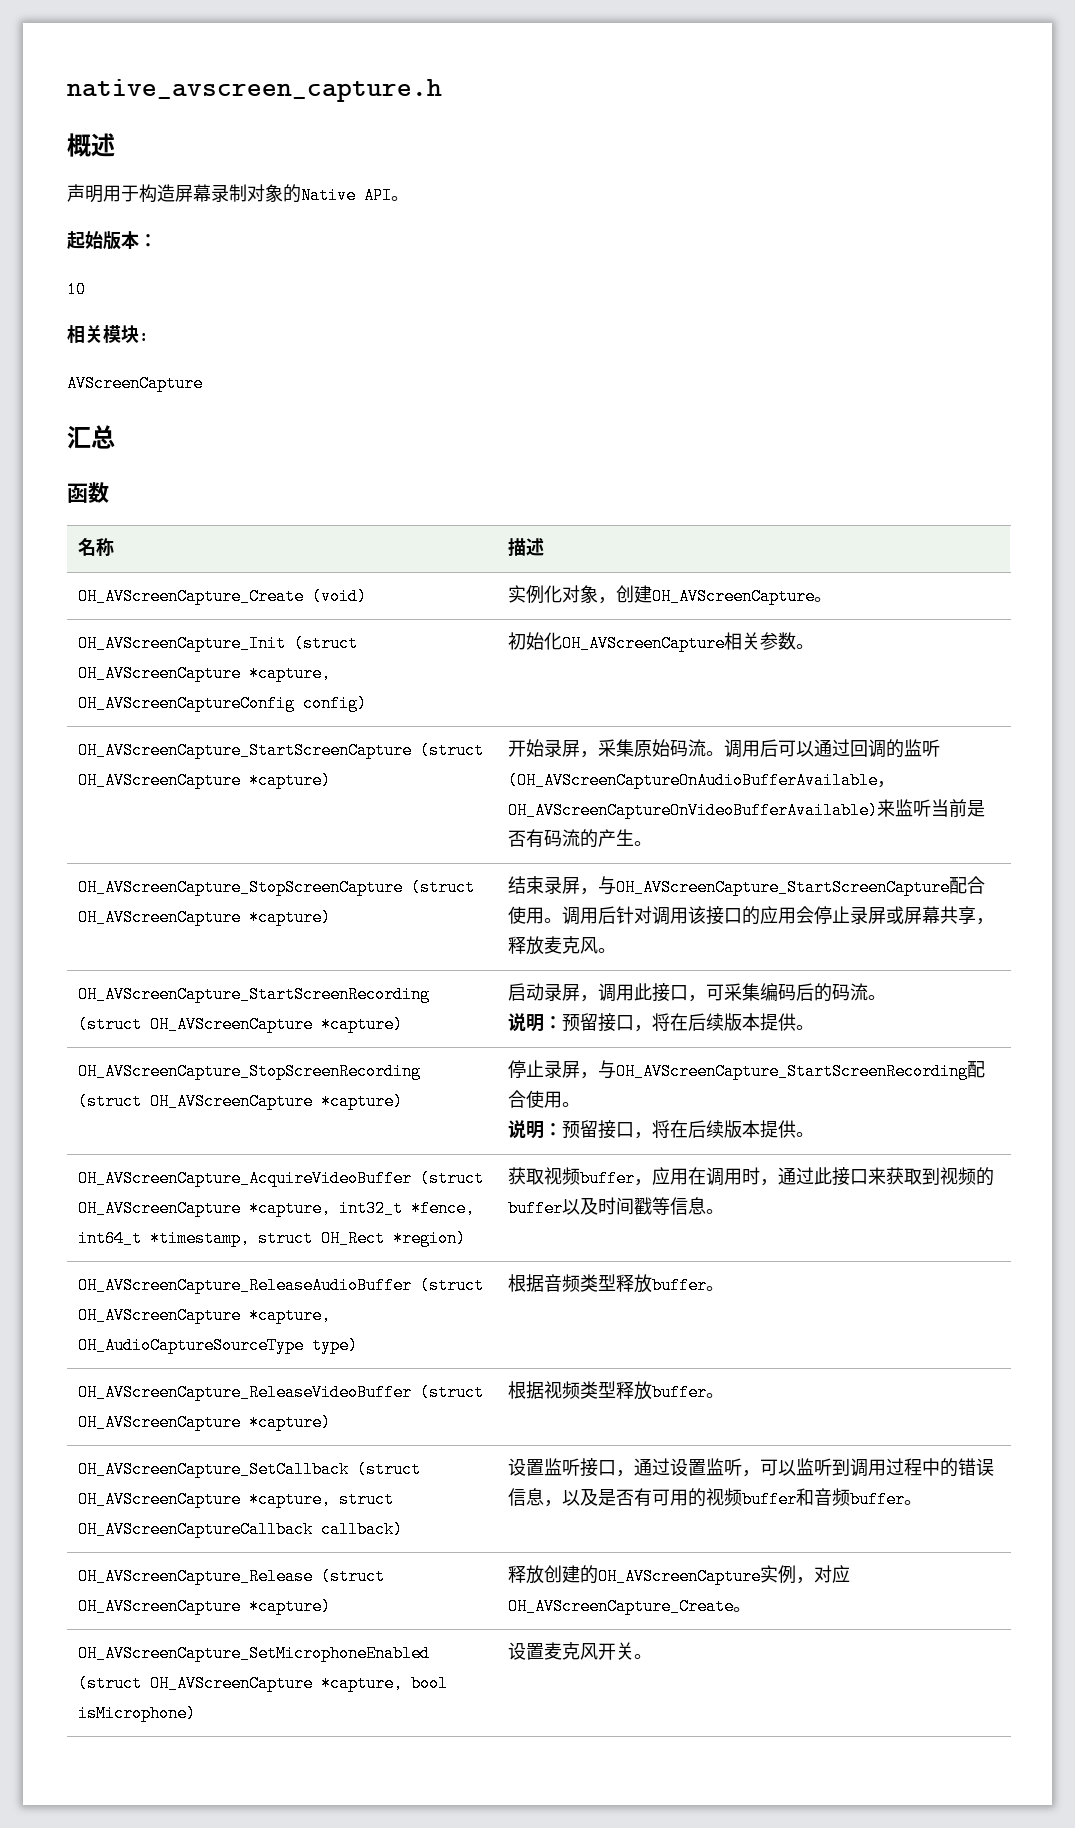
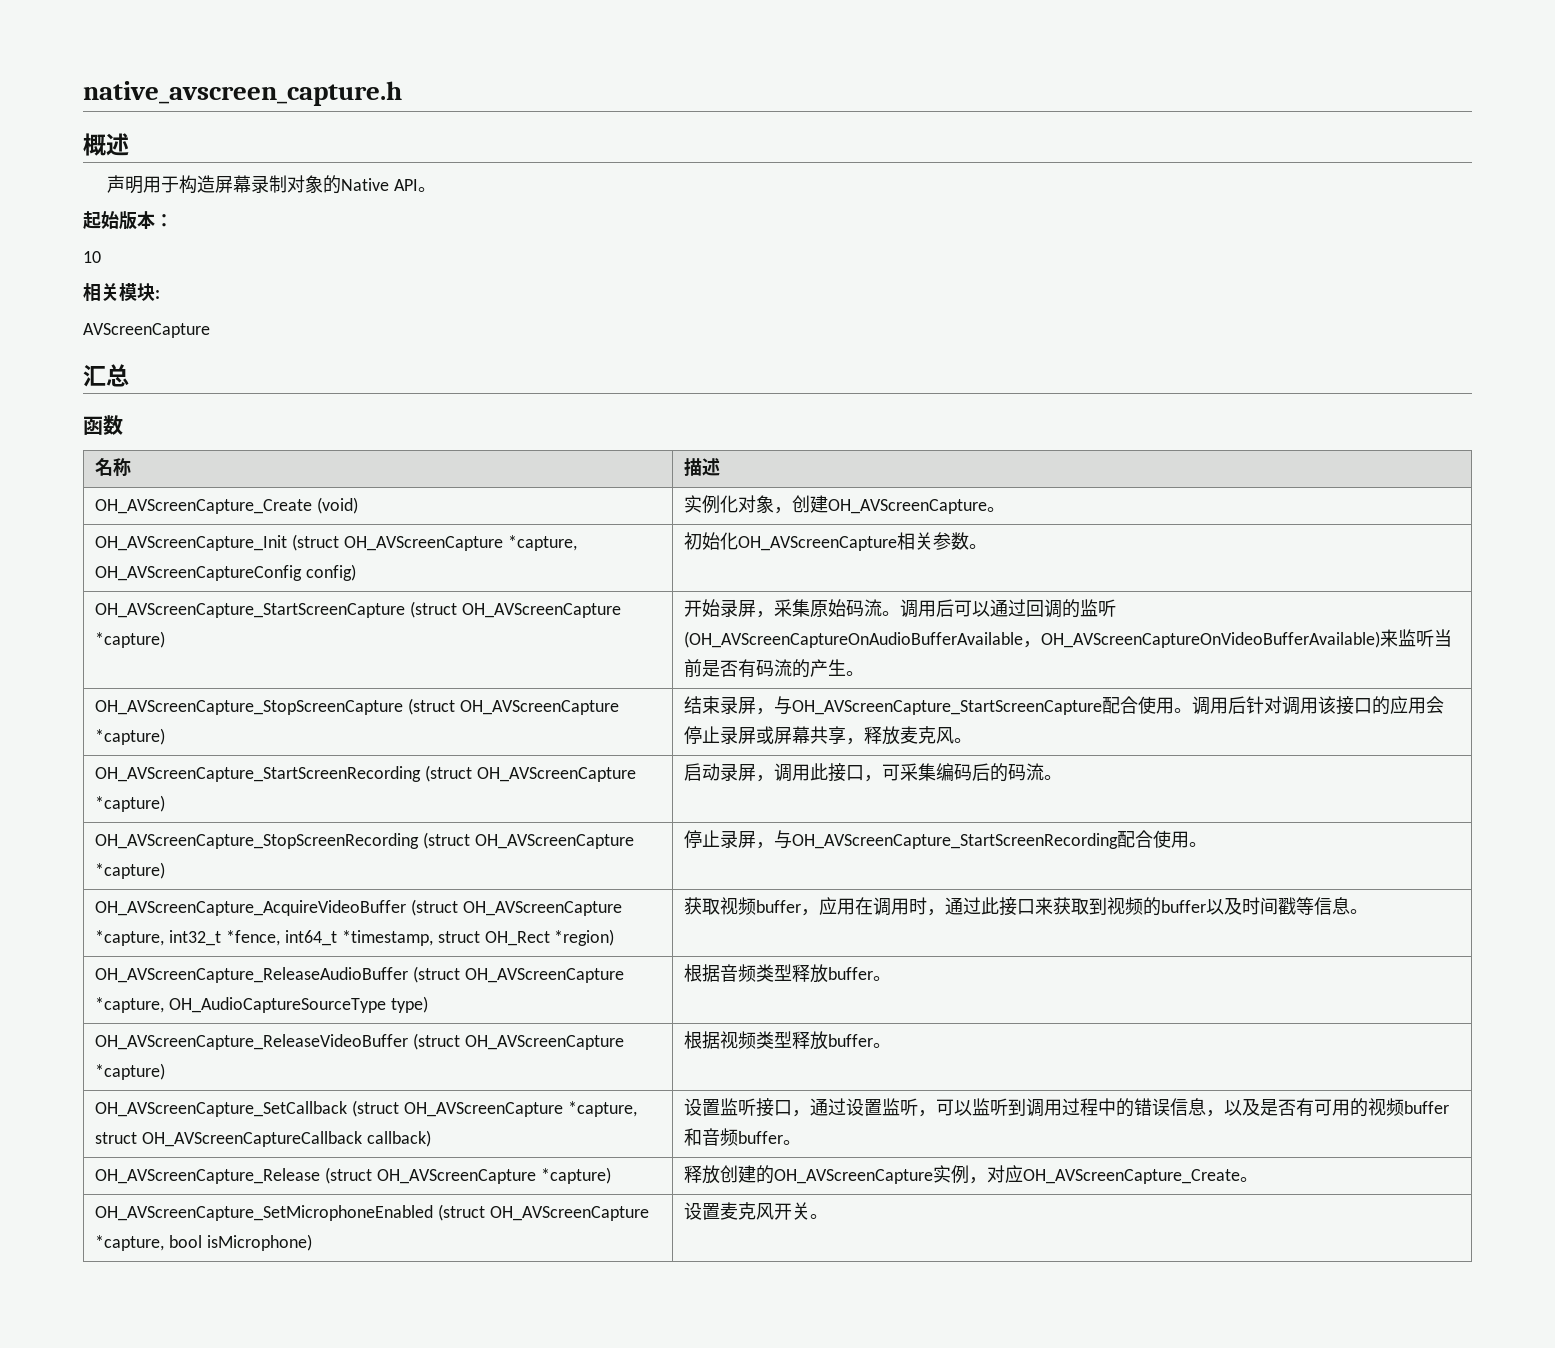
  OH_AVScreenCapture_StartScreenRecording (struct OH_AVScreenCapture *capture) | 启动录屏，调用此接口，可采集编码后的码流。
- 说明：预留接口，将在后续版本提供。
  OH_AVScreenCapture_StopScreenRecording (struct OH_AVScreenCapture *capture) | 停止录屏，与OH_AVScreenCapture_StartScreenRecording配合使用。
- 说明：预留接口，将在后续版本提供。

